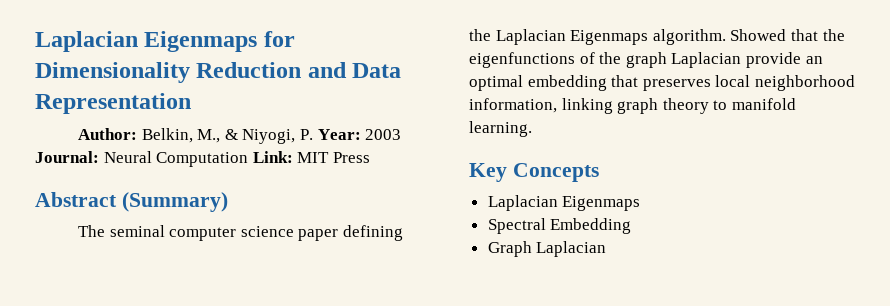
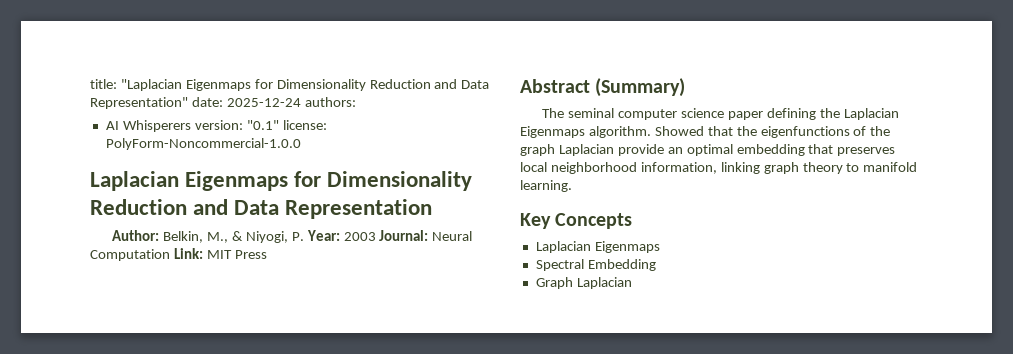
+ title: "Laplacian Eigenmaps for Dimensionality Reduction and Data Representation" date: 2025-12-24 authors:
+ AI Whisperers version: "0.1" license: PolyForm-Noncommercial-1.0.0

